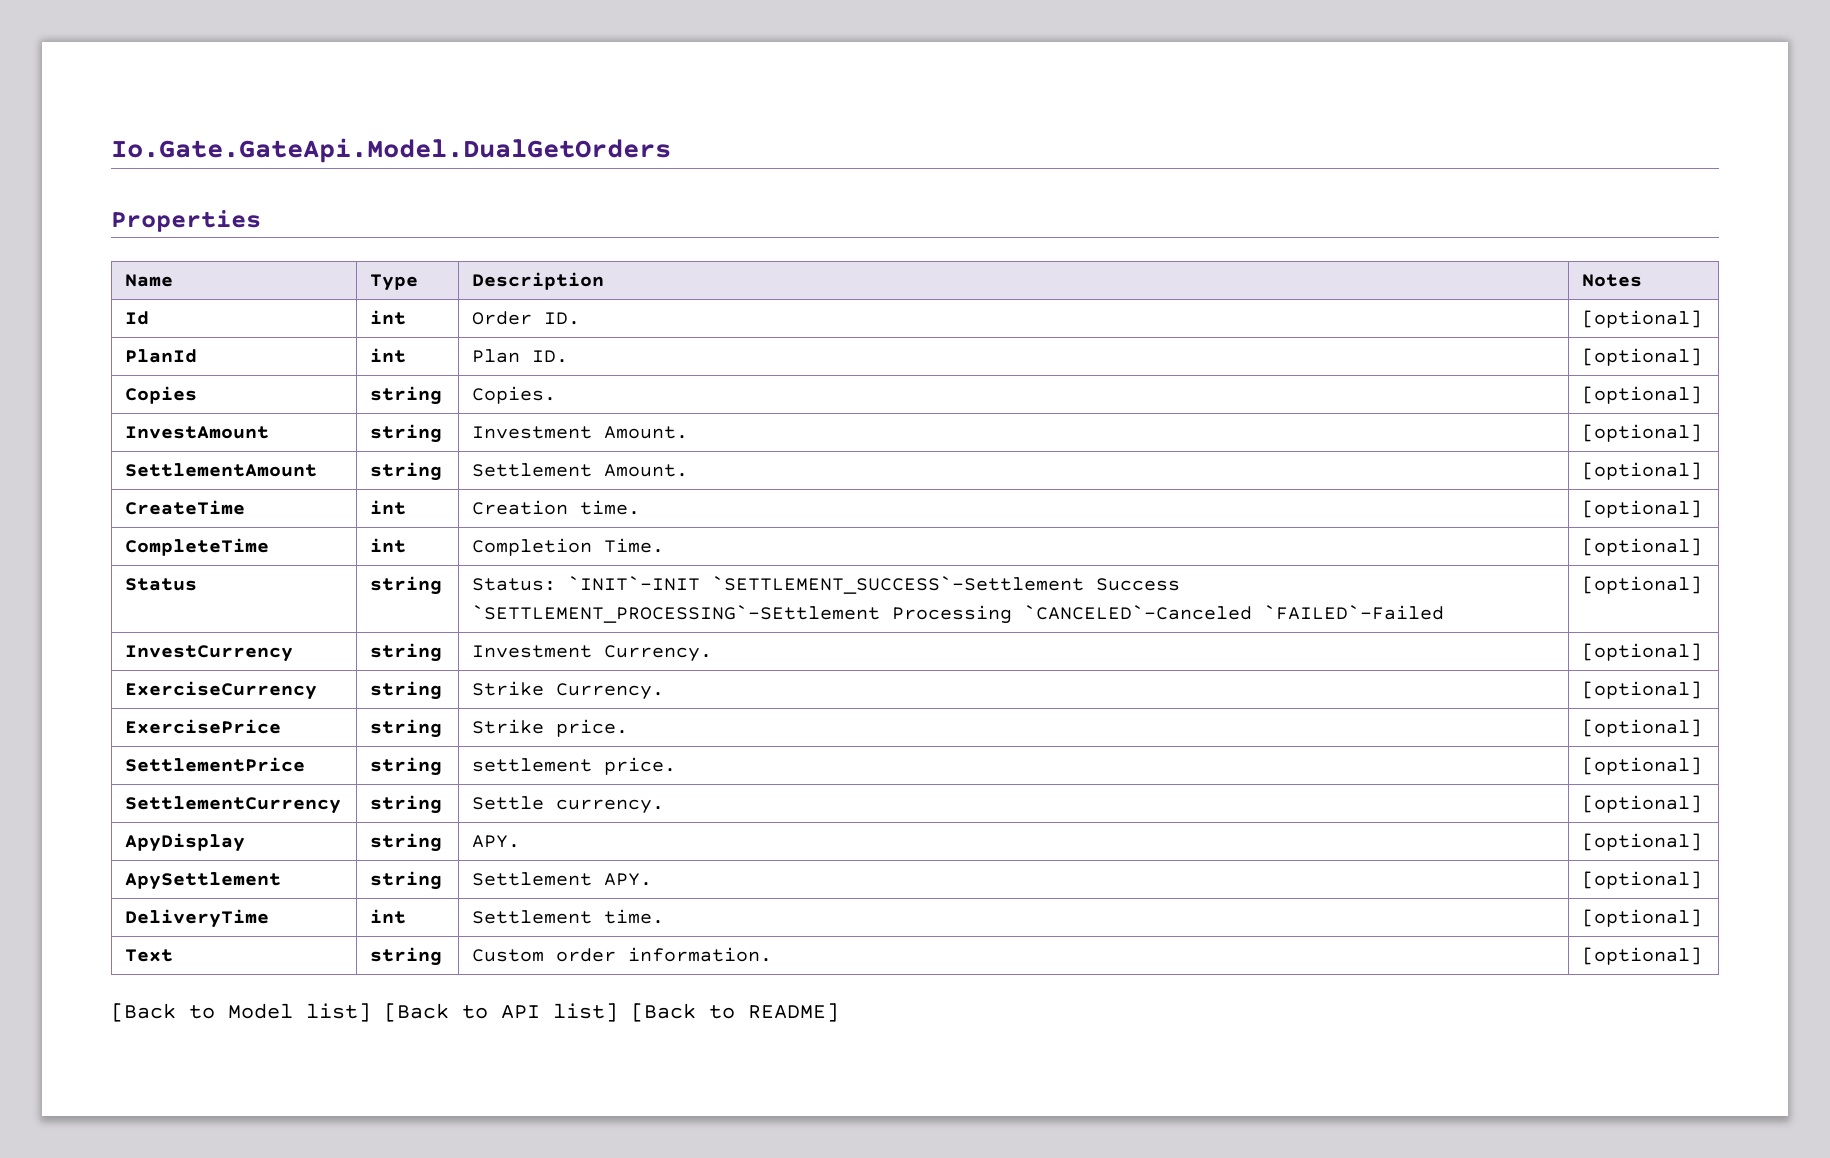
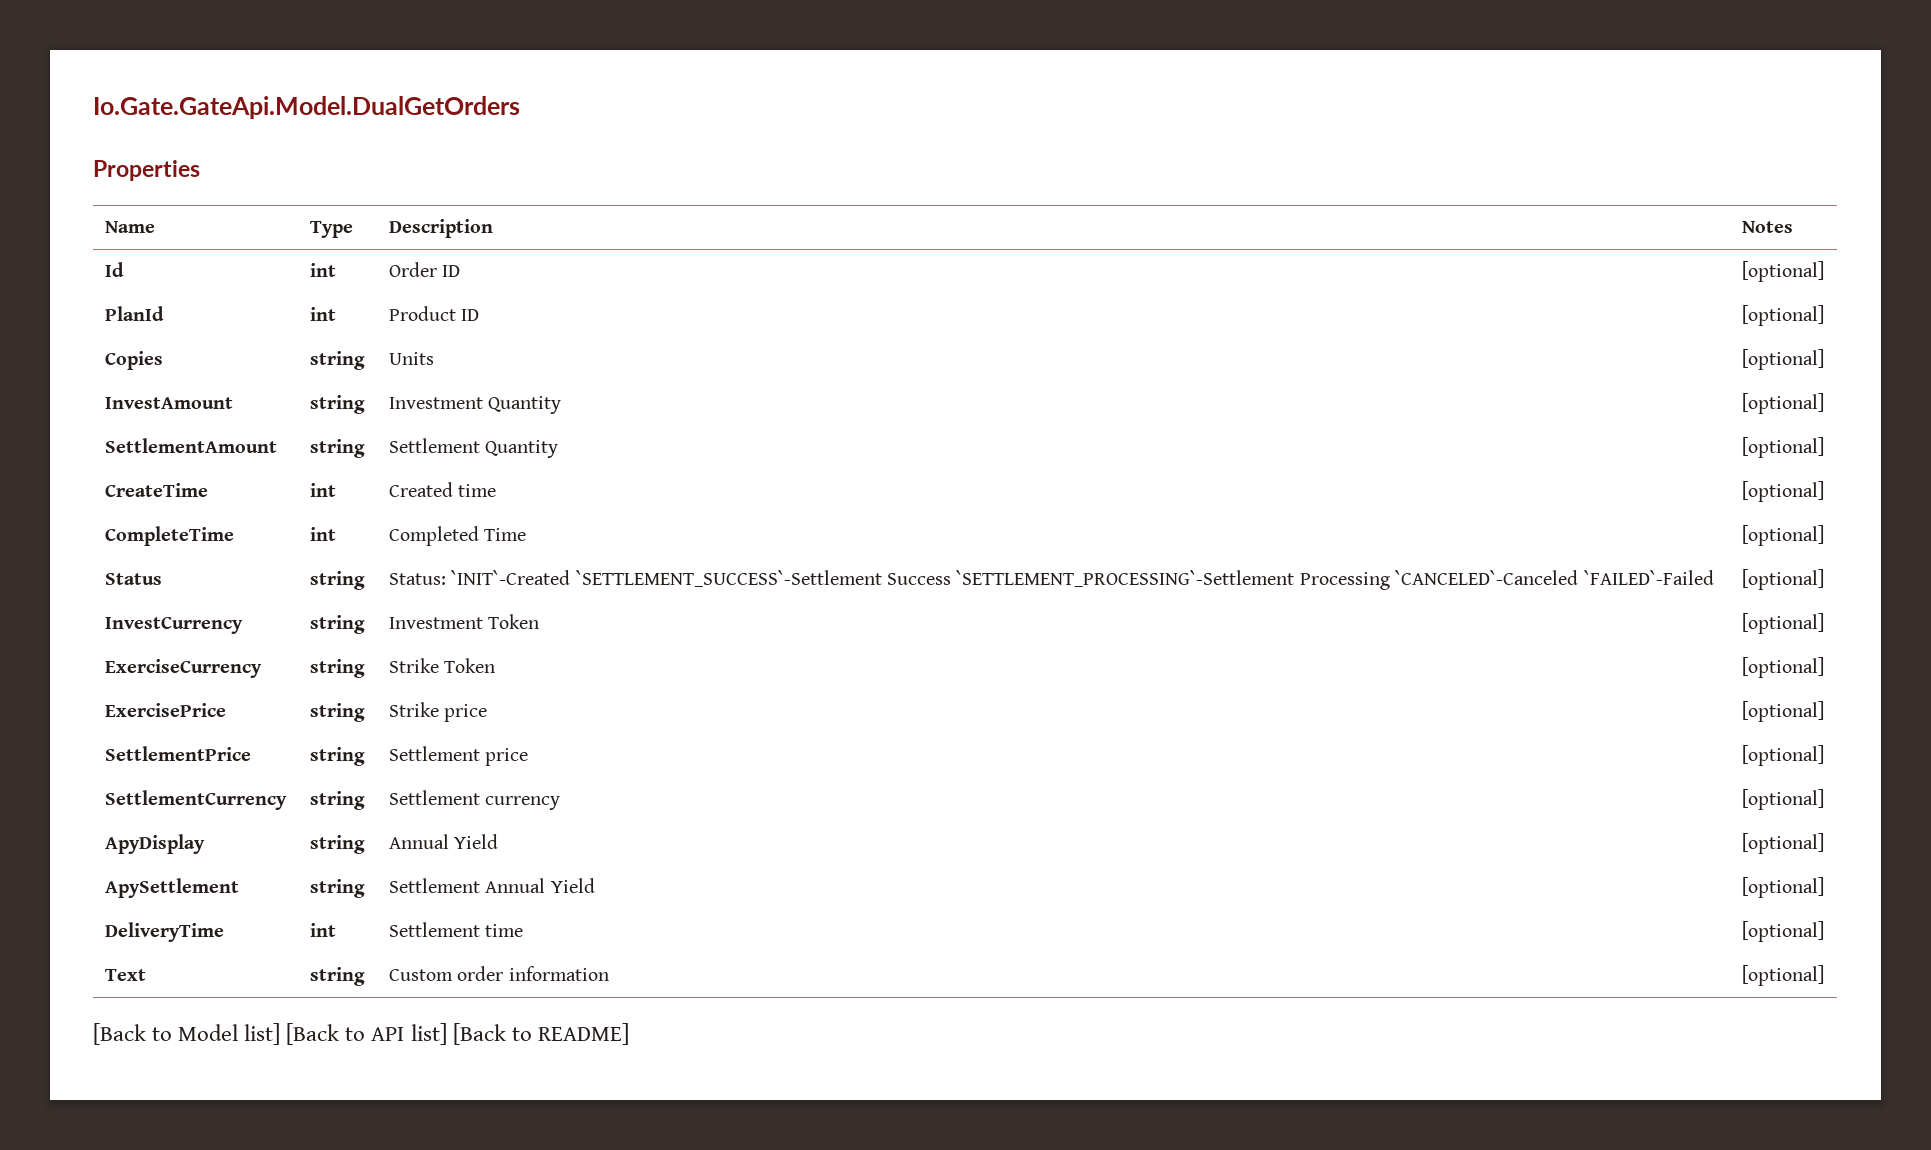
- Id | int | Order ID. | [optional]
+ Id | int | Order ID | [optional]
- PlanId | int | Plan ID. | [optional]
+ PlanId | int | Product ID | [optional]
- Copies | string | Copies. | [optional]
+ Copies | string | Units | [optional]
- InvestAmount | string | Investment Amount. | [optional]
+ InvestAmount | string | Investment Quantity | [optional]
- SettlementAmount | string | Settlement Amount. | [optional]
+ SettlementAmount | string | Settlement Quantity | [optional]
- CreateTime | int | Creation time. | [optional]
+ CreateTime | int | Created time | [optional]
- CompleteTime | int | Completion Time. | [optional]
+ CompleteTime | int | Completed Time | [optional]
- Status | string | Status: `INIT`-INIT `SETTLEMENT_SUCCESS`-Settlement Success `SETTLEMENT_PROCESSING`-SEttlement Processing `CANCELED`-Canceled `FAILED`-Failed | [optional]
+ Status | string | Status: `INIT`-Created `SETTLEMENT_SUCCESS`-Settlement Success `SETTLEMENT_PROCESSING`-Settlement Processing `CANCELED`-Canceled `FAILED`-Failed | [optional]
- InvestCurrency | string | Investment Currency. | [optional]
+ InvestCurrency | string | Investment Token | [optional]
- ExerciseCurrency | string | Strike Currency. | [optional]
+ ExerciseCurrency | string | Strike Token | [optional]
- ExercisePrice | string | Strike price. | [optional]
+ ExercisePrice | string | Strike price | [optional]
- SettlementPrice | string | settlement price. | [optional]
+ SettlementPrice | string | Settlement price | [optional]
- SettlementCurrency | string | Settle currency. | [optional]
+ SettlementCurrency | string | Settlement currency | [optional]
- ApyDisplay | string | APY. | [optional]
+ ApyDisplay | string | Annual Yield | [optional]
- ApySettlement | string | Settlement APY. | [optional]
+ ApySettlement | string | Settlement Annual Yield | [optional]
- DeliveryTime | int | Settlement time. | [optional]
+ DeliveryTime | int | Settlement time | [optional]
- Text | string | Custom order information. | [optional]
+ Text | string | Custom order information | [optional]

